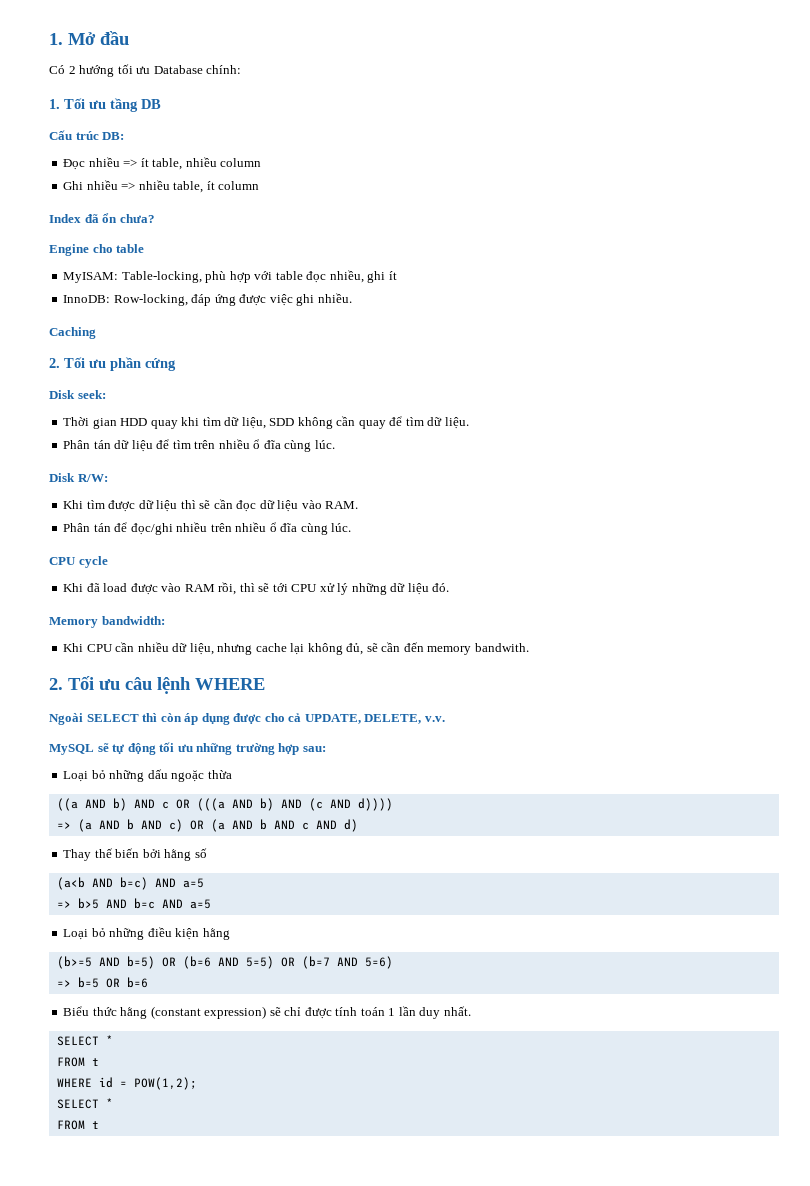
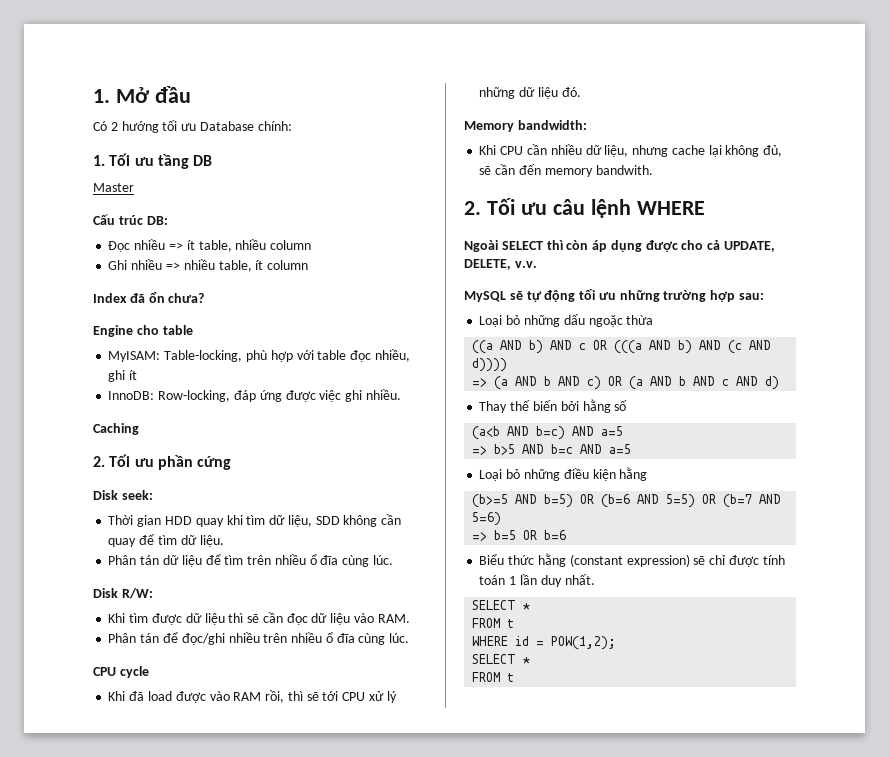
+ Master

